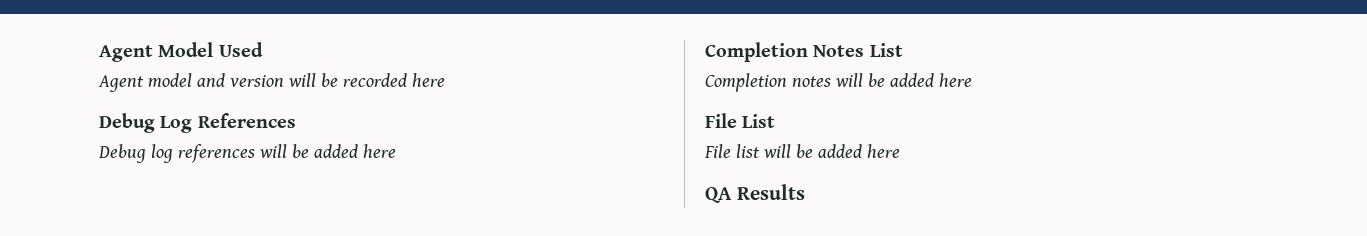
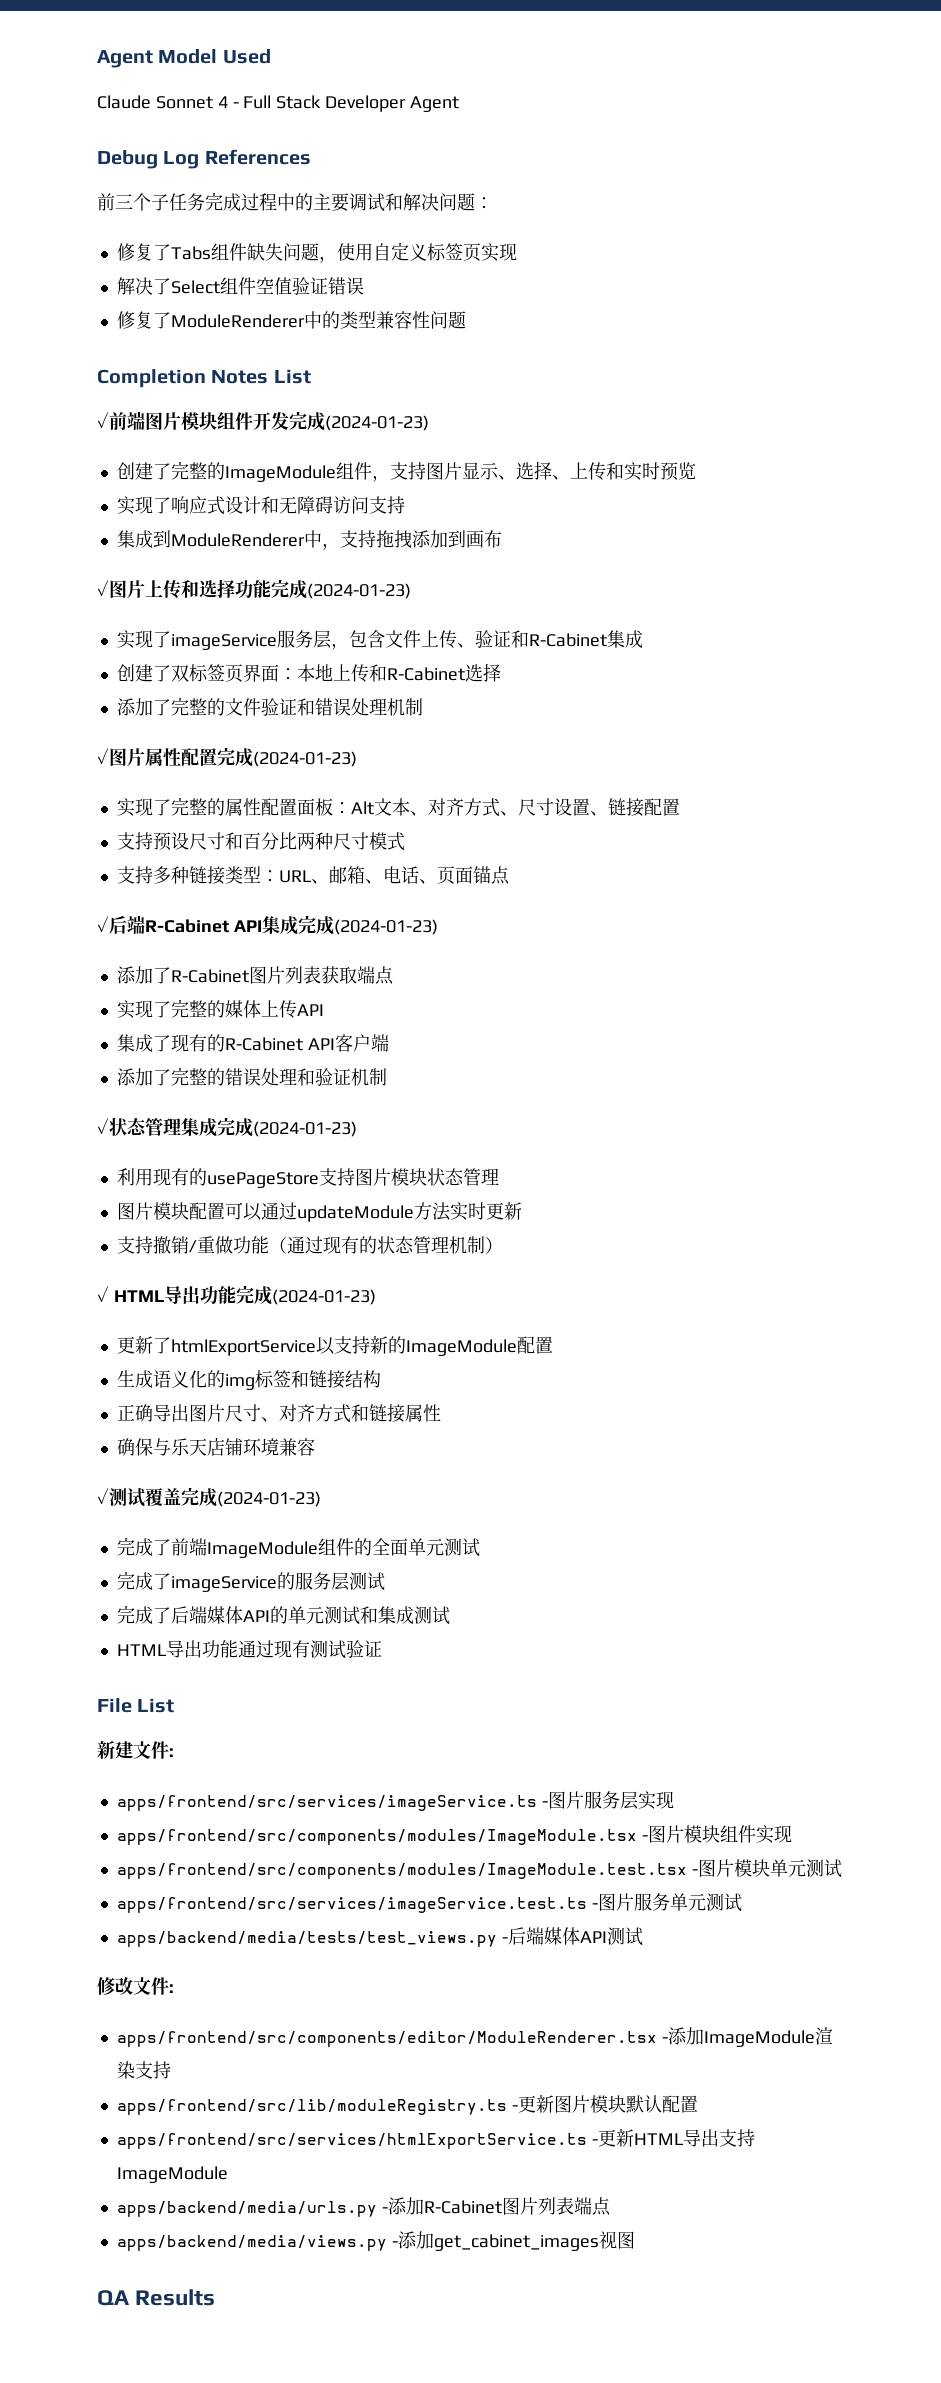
- Agent model and version will be recorded here
+ Claude Sonnet 4 - Full Stack Developer Agent
  Debug Log References
- Debug log references will be added here
+ 前三个子任务完成过程中的主要调试和解决问题：
+ 修复了Tabs组件缺失问题，使用自定义标签页实现
+ 解决了Select组件空值验证错误
+ 修复了ModuleRenderer中的类型兼容性问题
  Completion Notes List
- Completion notes will be added here
+ ✓前端图片模块组件开发完成(2024-01-23)
+ 创建了完整的ImageModule组件，支持图片显示、选择、上传和实时预览
+ 实现了响应式设计和无障碍访问支持
+ 集成到ModuleRenderer中，支持拖拽添加到画布
+ ✓图片上传和选择功能完成(2024-01-23)
+ 实现了imageService服务层，包含文件上传、验证和R-Cabinet集成
+ 创建了双标签页界面：本地上传和R-Cabinet选择
+ 添加了完整的文件验证和错误处理机制
+ ✓图片属性配置完成(2024-01-23)
+ 实现了完整的属性配置面板：Alt文本、对齐方式、尺寸设置、链接配置
+ 支持预设尺寸和百分比两种尺寸模式
+ 支持多种链接类型：URL、邮箱、电话、页面锚点
+ ✓后端R-Cabinet API集成完成(2024-01-23)
+ 添加了R-Cabinet图片列表获取端点
+ 实现了完整的媒体上传API
+ 集成了现有的R-Cabinet API客户端
+ 添加了完整的错误处理和验证机制
+ ✓状态管理集成完成(2024-01-23)
+ 利用现有的usePageStore支持图片模块状态管理
+ 图片模块配置可以通过updateModule方法实时更新
+ 支持撤销/重做功能（通过现有的状态管理机制）
+ ✓ HTML导出功能完成(2024-01-23)
+ 更新了htmlExportService以支持新的ImageModule配置
+ 生成语义化的img标签和链接结构
+ 正确导出图片尺寸、对齐方式和链接属性
+ 确保与乐天店铺环境兼容
+ ✓测试覆盖完成(2024-01-23)
+ 完成了前端ImageModule组件的全面单元测试
+ 完成了imageService的服务层测试
+ 完成了后端媒体API的单元测试和集成测试
+ HTML导出功能通过现有测试验证
  File List
- File list will be added here
+ 新建文件:
+ apps/frontend/src/services/imageService.ts -图片服务层实现
+ apps/frontend/src/components/modules/ImageModule.tsx -图片模块组件实现
+ apps/frontend/src/components/modules/ImageModule.test.tsx -图片模块单元测试
+ apps/frontend/src/services/imageService.test.ts -图片服务单元测试
+ apps/backend/media/tests/test_views.py -后端媒体API测试
+ 修改文件:
+ apps/frontend/src/components/editor/ModuleRenderer.tsx -添加ImageModule渲染支持
+ apps/frontend/src/lib/moduleRegistry.ts -更新图片模块默认配置
+ apps/frontend/src/services/htmlExportService.ts -更新HTML导出支持ImageModule
+ apps/backend/media/urls.py -添加R-Cabinet图片列表端点
+ apps/backend/media/views.py -添加get_cabinet_images视图

